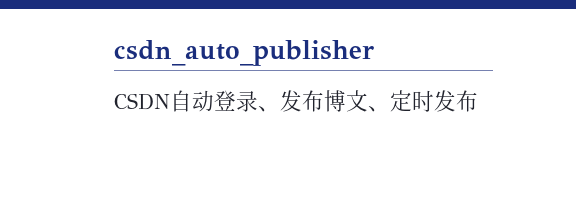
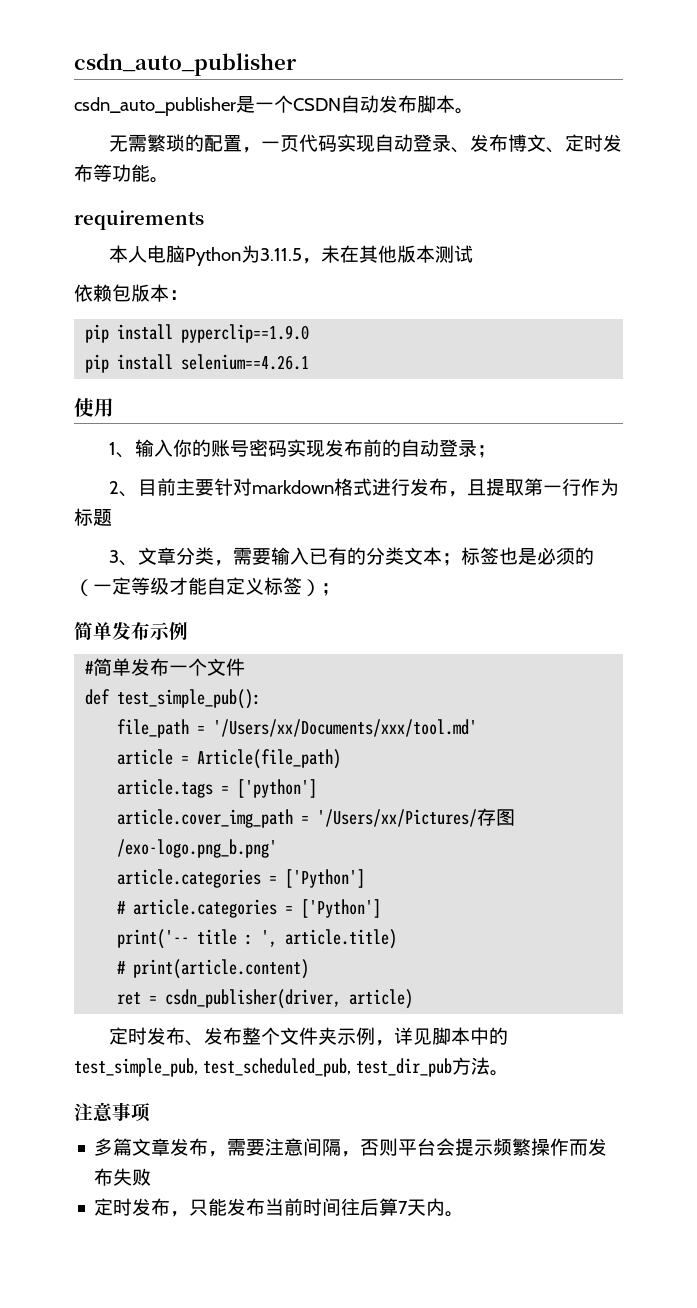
- CSDN自动登录、发布博文、定时发布
+ csdn_auto_publisher是一个CSDN自动发布脚本。
+ 无需繁琐的配置，一页代码实现自动登录、发布博文、定时发布等功能。
+ requirements
+ 本人电脑Python为3.11.5，未在其他版本测试
+ 依赖包版本：
+ pip install pyperclip==1.9.0
+ pip install selenium==4.26.1
+ 使用
+ 1、输入你的账号密码实现发布前的自动登录；
+ 2、目前主要针对markdown格式进行发布，且提取第一行作为标题
+ 3、文章分类，需要输入已有的分类文本；标签也是必须的（一定等级才能自定义标签）；
+ 简单发布示例
+ #简单发布一个文件
+ def test_simple_pub():
+ file_path = '/Users/xx/Documents/xxx/tool.md'
+ article = Article(file_path)
+ article.tags = ['python']
+ article.cover_img_path = '/Users/xx/Pictures/存图/exo-logo.png_b.png'
+ article.categories = ['Python']
+ # article.categories = ['Python']
+ print('-- title : ', article.title)
+ # print(article.content)
+ ret = csdn_publisher(driver, article)
+ 定时发布、发布整个文件夹示例，详见脚本中的test_simple_pub, test_scheduled_pub, test_dir_pub方法。
+ 注意事项
+ 多篇文章发布，需要注意间隔，否则平台会提示频繁操作而发布失败
+ 定时发布，只能发布当前时间往后算7天内。

